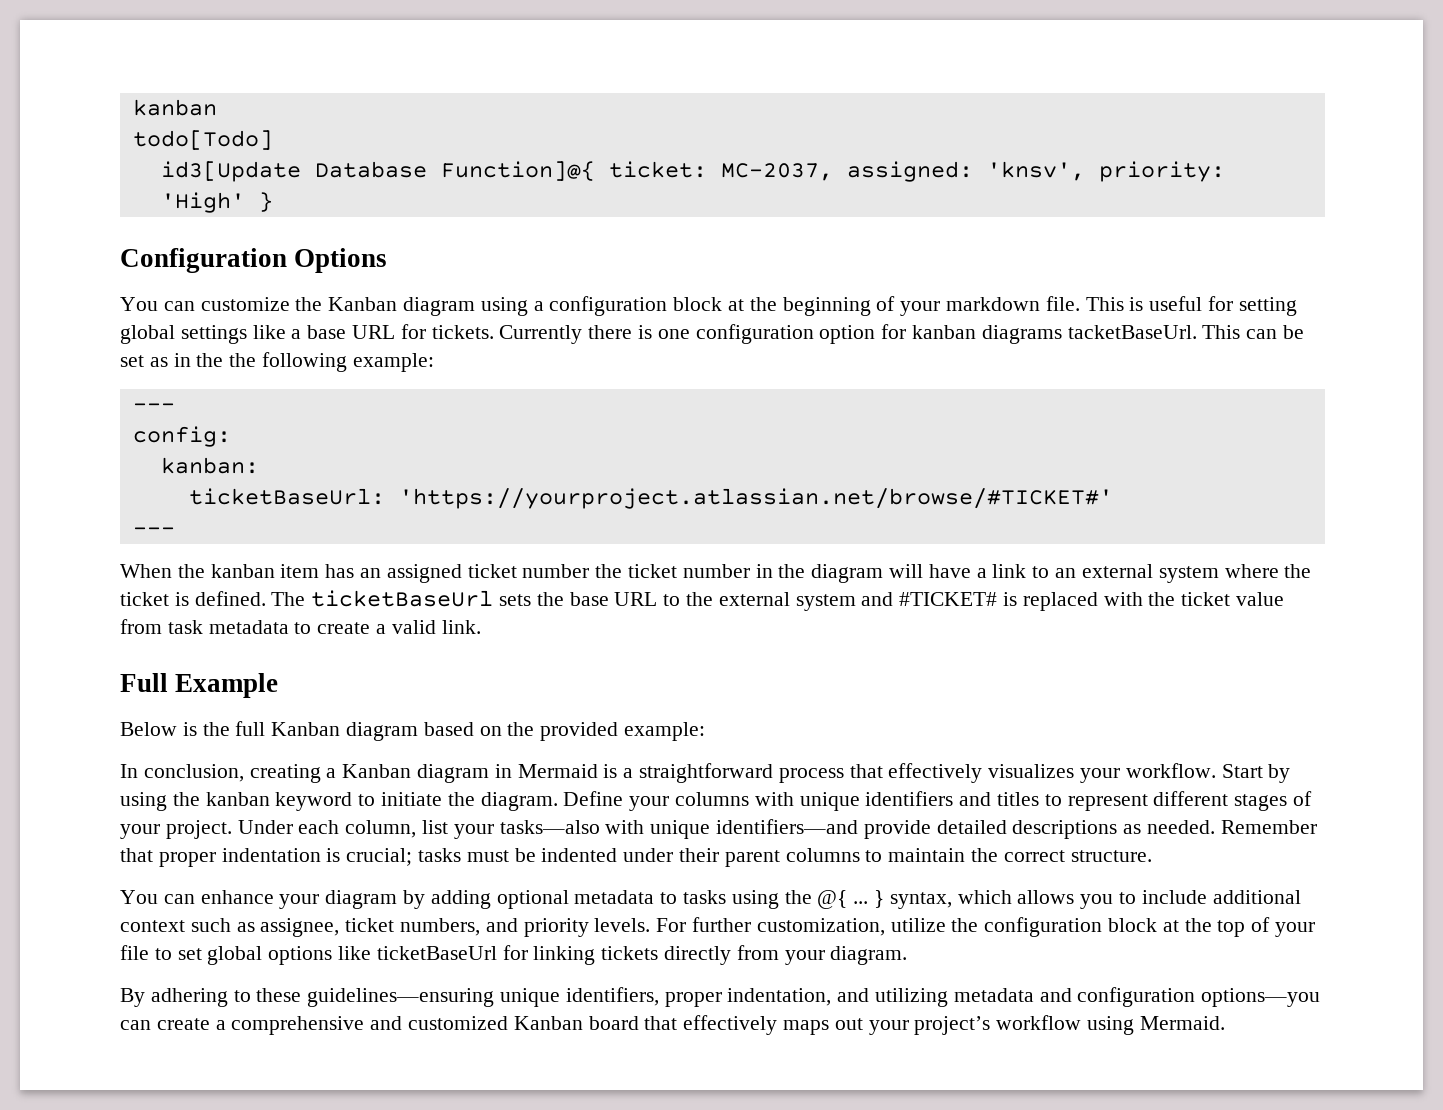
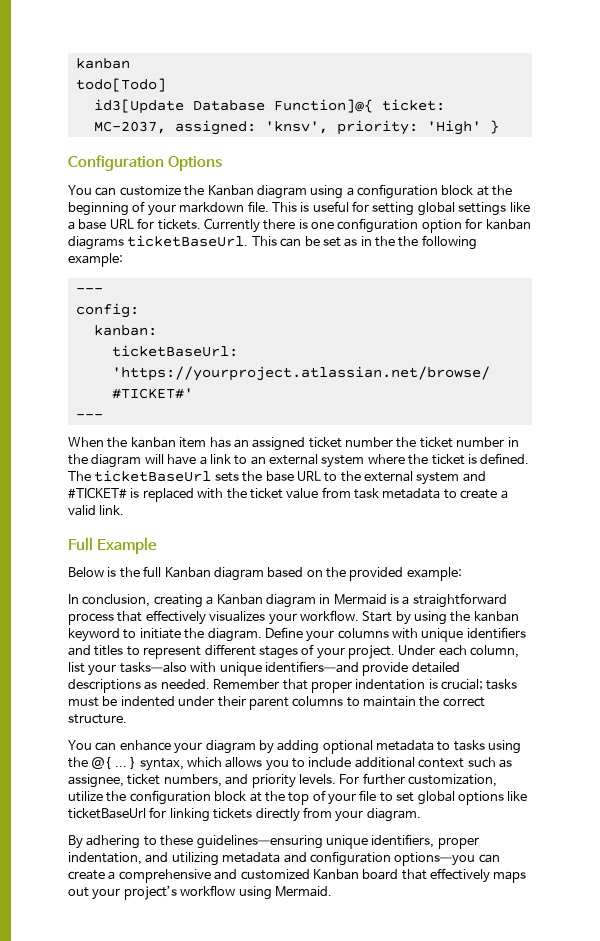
- Currently there is one configuration option for kanban diagrams tacketBaseUrl.
+ Currently there is one configuration option for kanban diagrams ticketBaseUrl.

